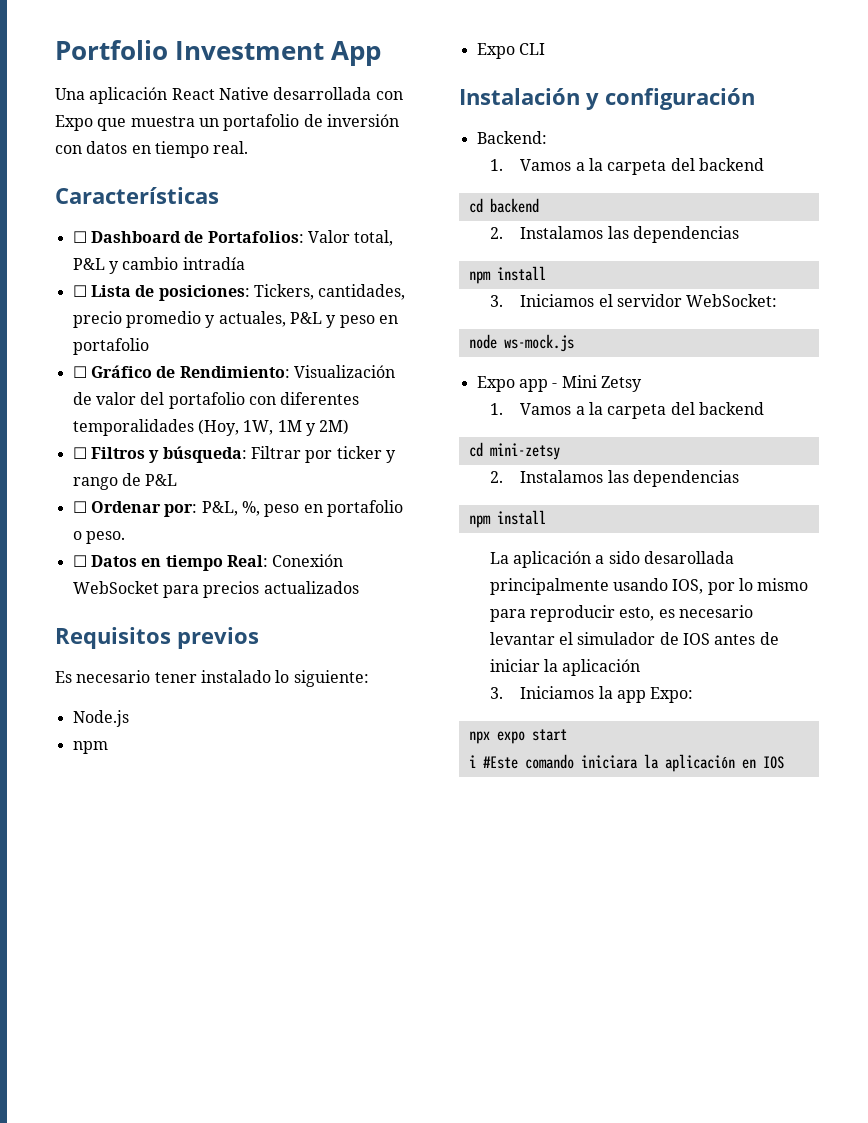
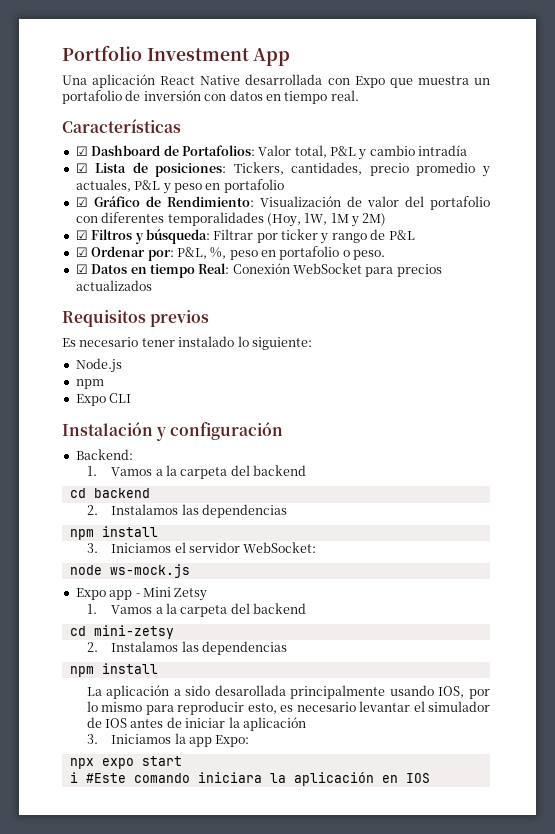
- ☐ Dashboard de Portafolios: Valor total, P&L y cambio intradía
+ ☑ Dashboard de Portafolios: Valor total, P&L y cambio intradía
- ☐ Lista de posiciones: Tickers, cantidades, precio promedio y actuales, P&L y peso en portafolio
+ ☑ Lista de posiciones: Tickers, cantidades, precio promedio y actuales, P&L y peso en portafolio
- ☐ Gráfico de Rendimiento: Visualización de valor del portafolio con diferentes temporalidades (Hoy, 1W, 1M y 2M)
+ ☑ Gráfico de Rendimiento: Visualización de valor del portafolio con diferentes temporalidades (Hoy, 1W, 1M y 2M)
- ☐ Filtros y búsqueda: Filtrar por ticker y rango de P&L
+ ☑ Filtros y búsqueda: Filtrar por ticker y rango de P&L
- ☐ Ordenar por: P&L, %, peso en portafolio o peso.
+ ☑ Ordenar por: P&L, %, peso en portafolio o peso.
- ☐ Datos en tiempo Real: Conexión WebSocket para precios actualizados
+ ☑ Datos en tiempo Real: Conexión WebSocket para precios actualizados

